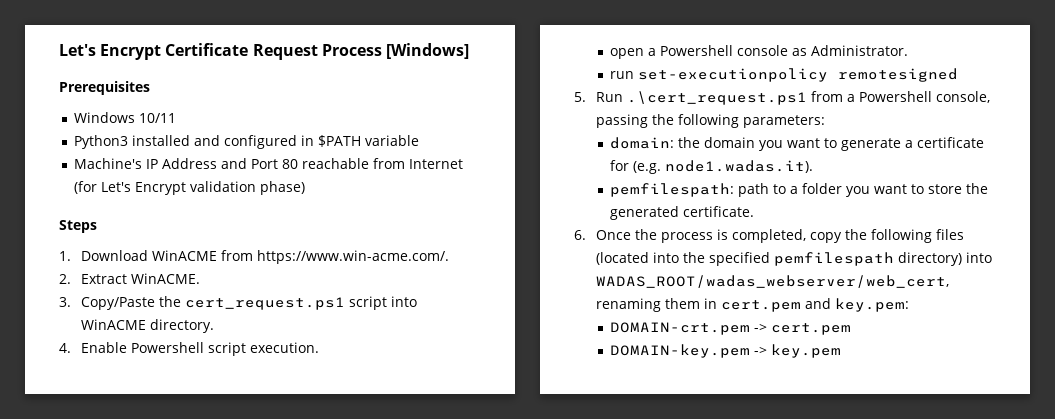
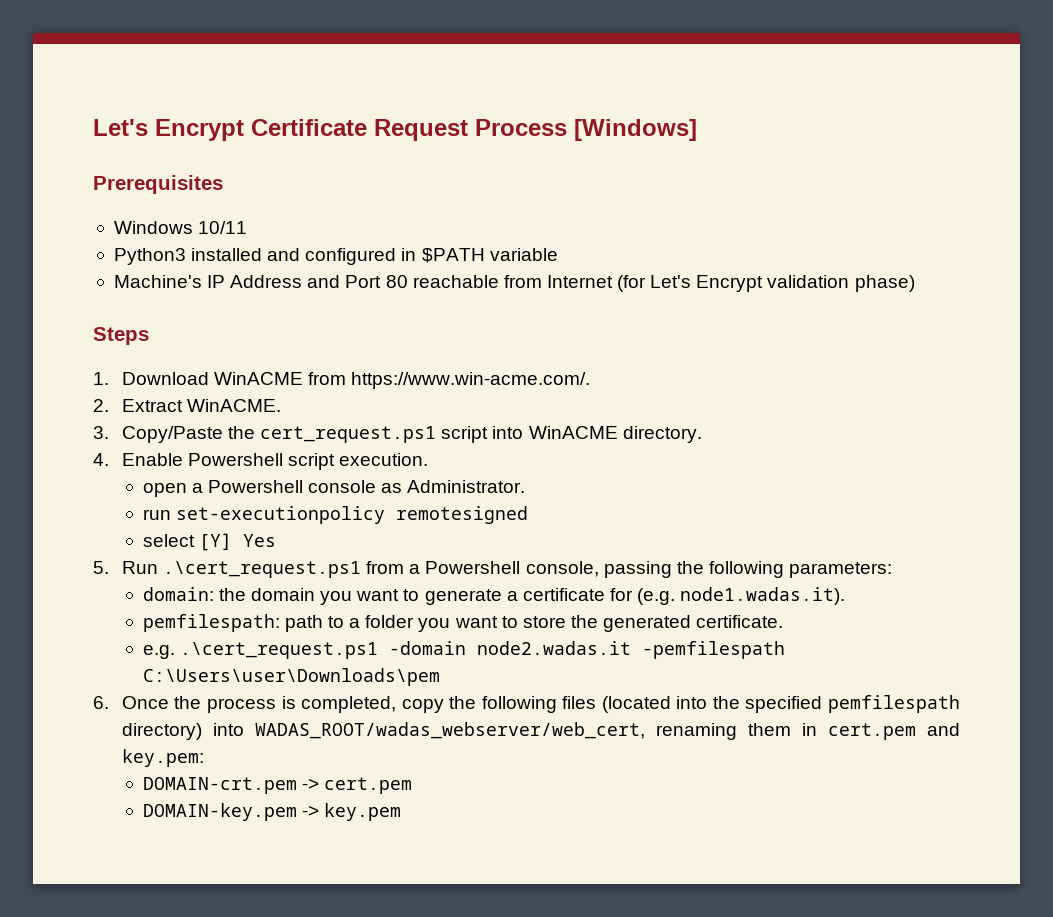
+ select [Y] Yes
+ e.g. .\cert_request.ps1 -domain node2.wadas.it -pemfilespath C:\Users\user\Downloads\pem

